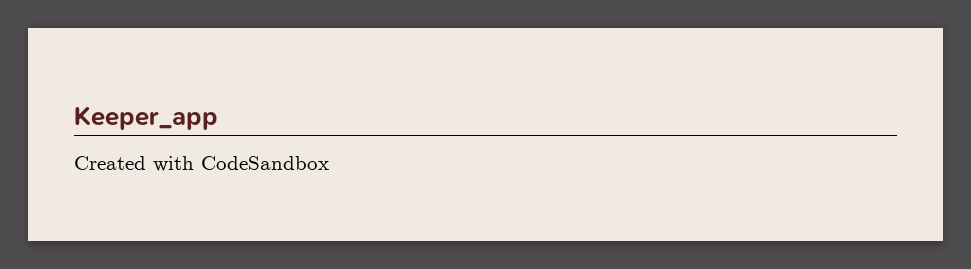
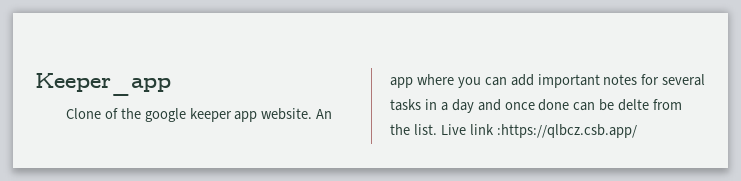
- Created with CodeSandbox
+ Clone of the google keeper app website. An app where you can add important notes for several tasks in a day and once done can be delte from the list. Live link :https://qlbcz.csb.app/

